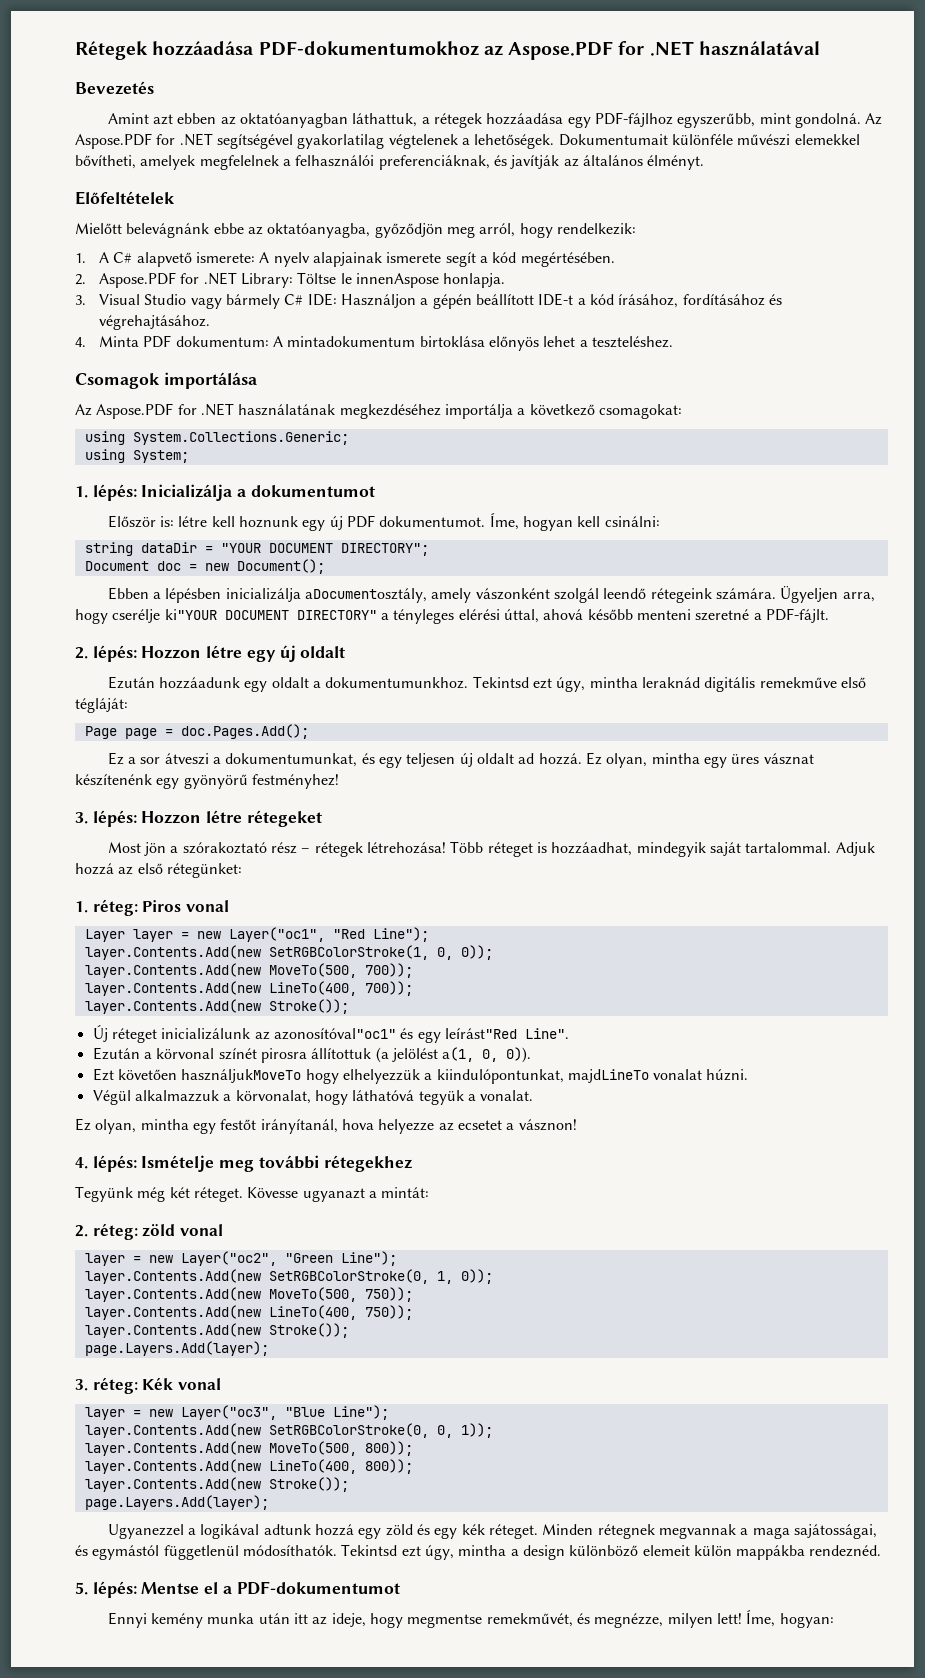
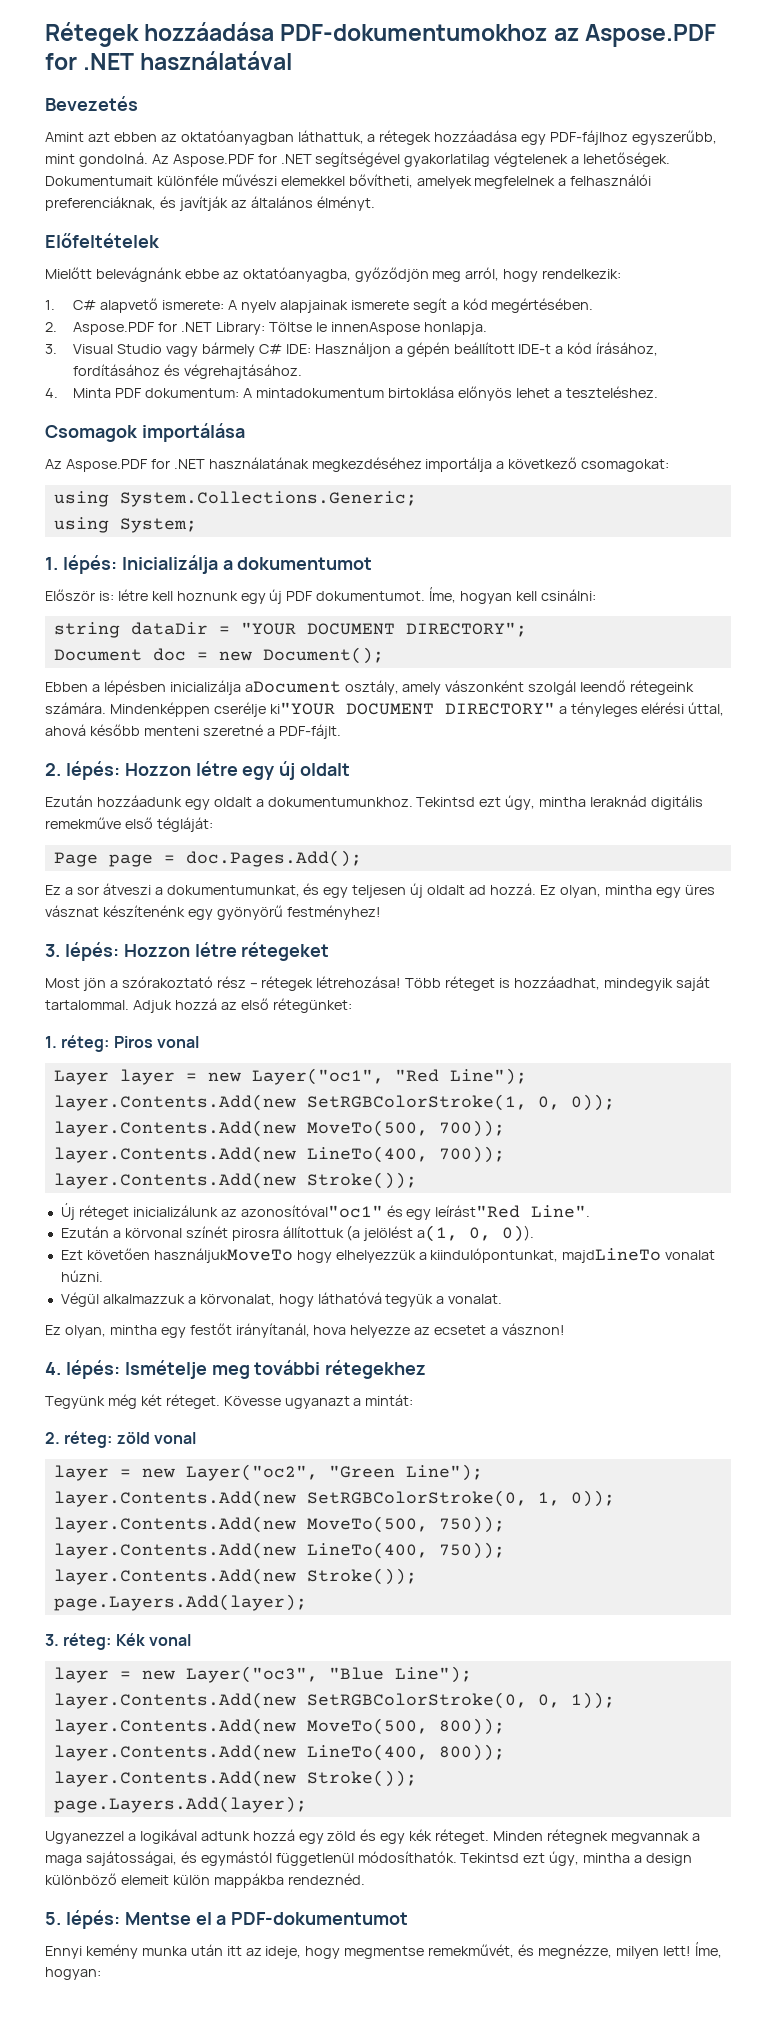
- 1. A C# alapvető ismerete: A nyelv alapjainak ismerete segít a kód megértésében.
+ 1. C# alapvető ismerete: A nyelv alapjainak ismerete segít a kód megértésében.
- Ebben a lépésben inicializálja aDocumentosztály, amely vászonként szolgál leendő rétegeink számára.
+ Ebben a lépésben inicializálja aDocument osztály, amely vászonként szolgál leendő rétegeink számára.
- Ügyeljen arra, hogy cserélje ki"YOUR DOCUMENT DIRECTORY" a tényleges elérési úttal, ahová később menteni szeretné a PDF-fájlt.
+ Mindenképpen cserélje ki"YOUR DOCUMENT DIRECTORY" a tényleges elérési úttal, ahová később menteni szeretné a PDF-fájlt.

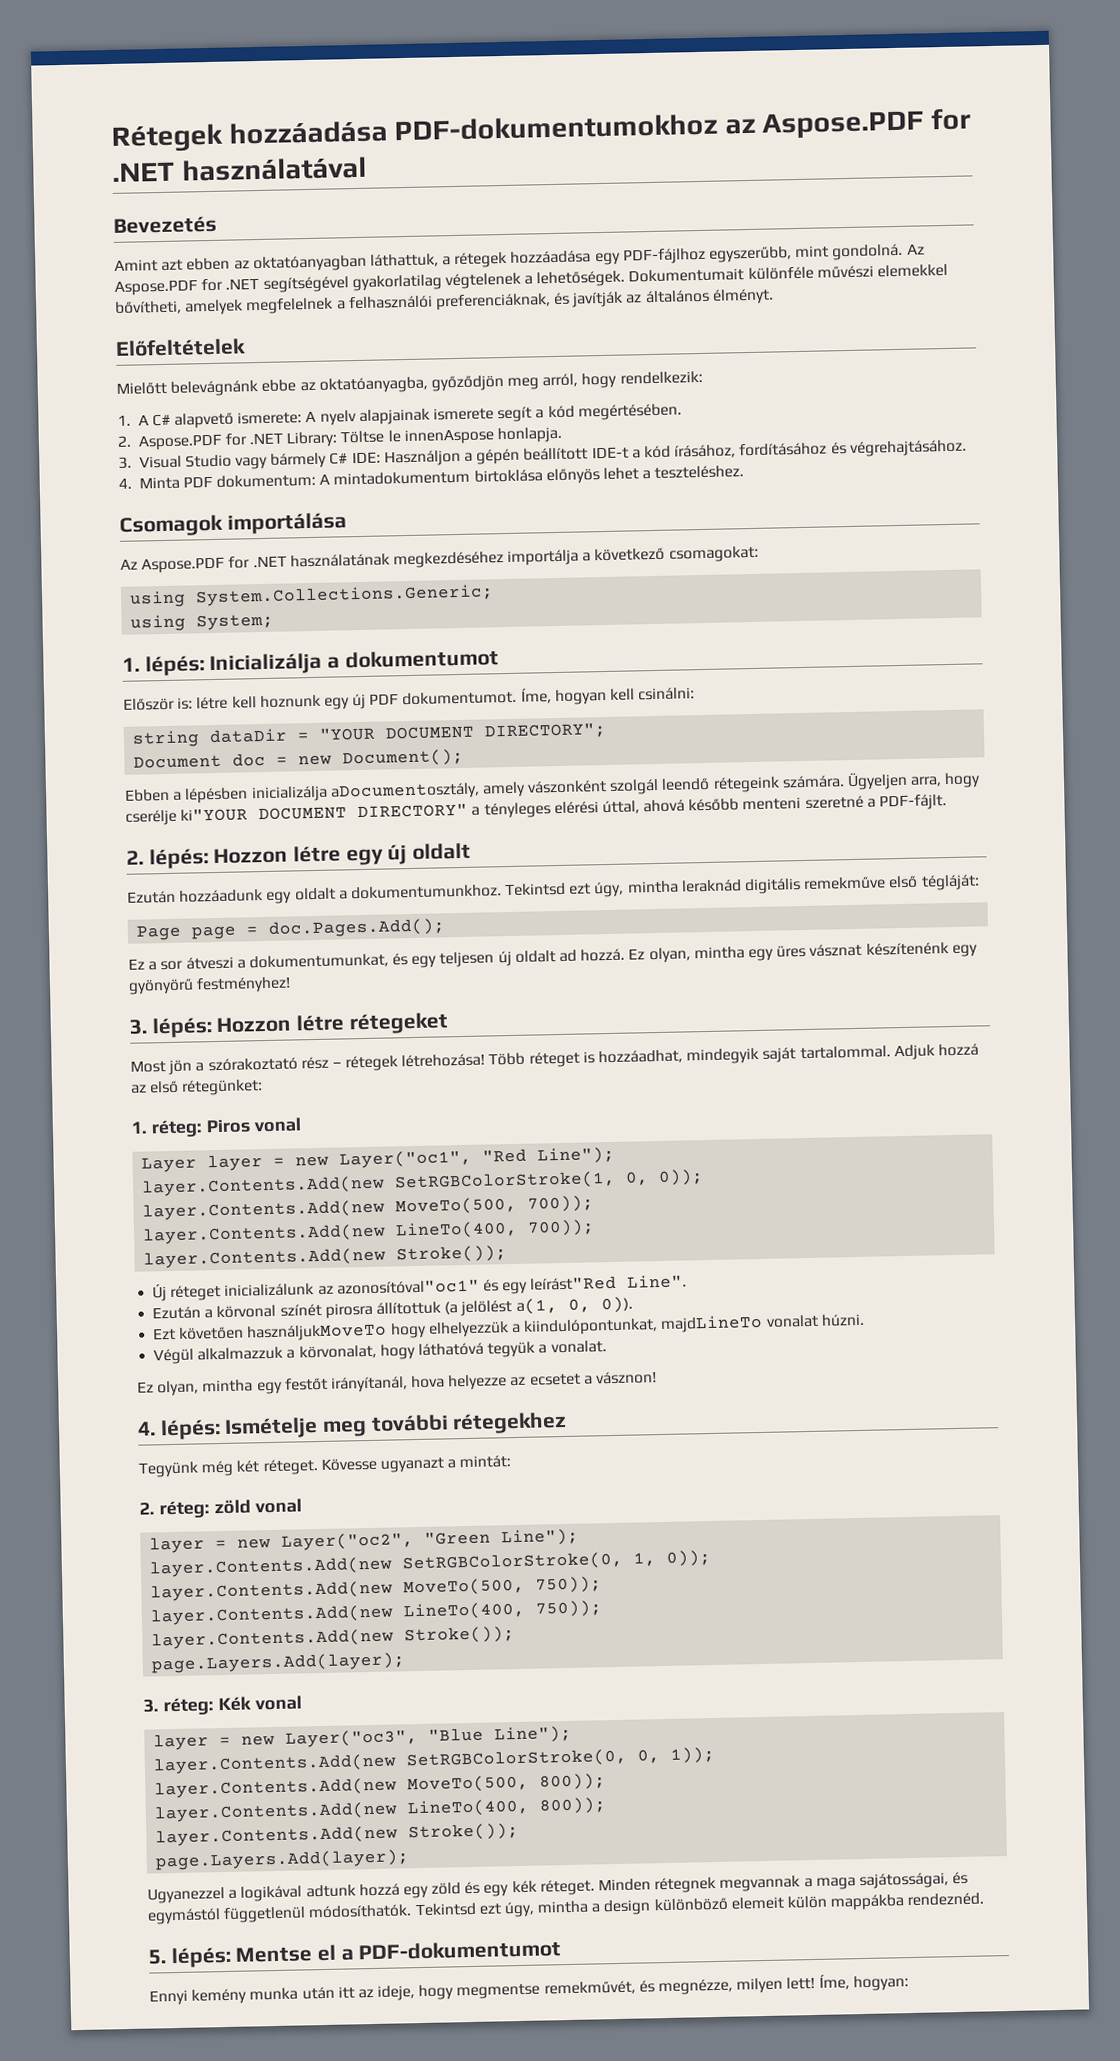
- 1. C# alapvető ismerete: A nyelv alapjainak ismerete segít a kód megértésében.
+ 1. A C# alapvető ismerete: A nyelv alapjainak ismerete segít a kód megértésében.
- Ebben a lépésben inicializálja aDocument osztály, amely vászonként szolgál leendő rétegeink számára.
+ Ebben a lépésben inicializálja aDocumentosztály, amely vászonként szolgál leendő rétegeink számára.
- Mindenképpen cserélje ki"YOUR DOCUMENT DIRECTORY" a tényleges elérési úttal, ahová később menteni szeretné a PDF-fájlt.
+ Ügyeljen arra, hogy cserélje ki"YOUR DOCUMENT DIRECTORY" a tényleges elérési úttal, ahová később menteni szeretné a PDF-fájlt.

